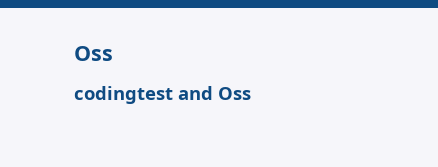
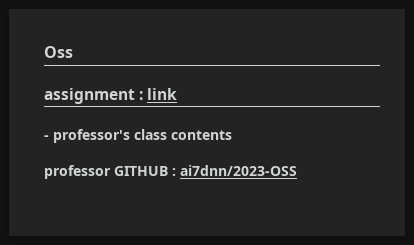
- codingtest and Oss
+ assignment : link
+ - professor's class contents
+ professor GITHUB : ai7dnn/2023-OSS

